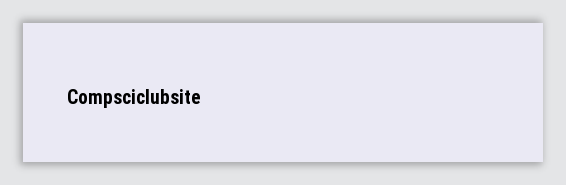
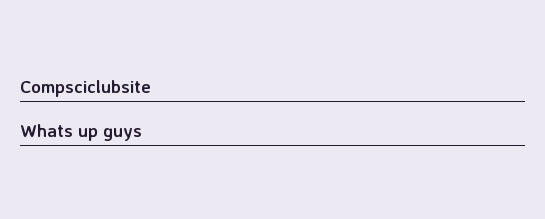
+ Whats up guys

